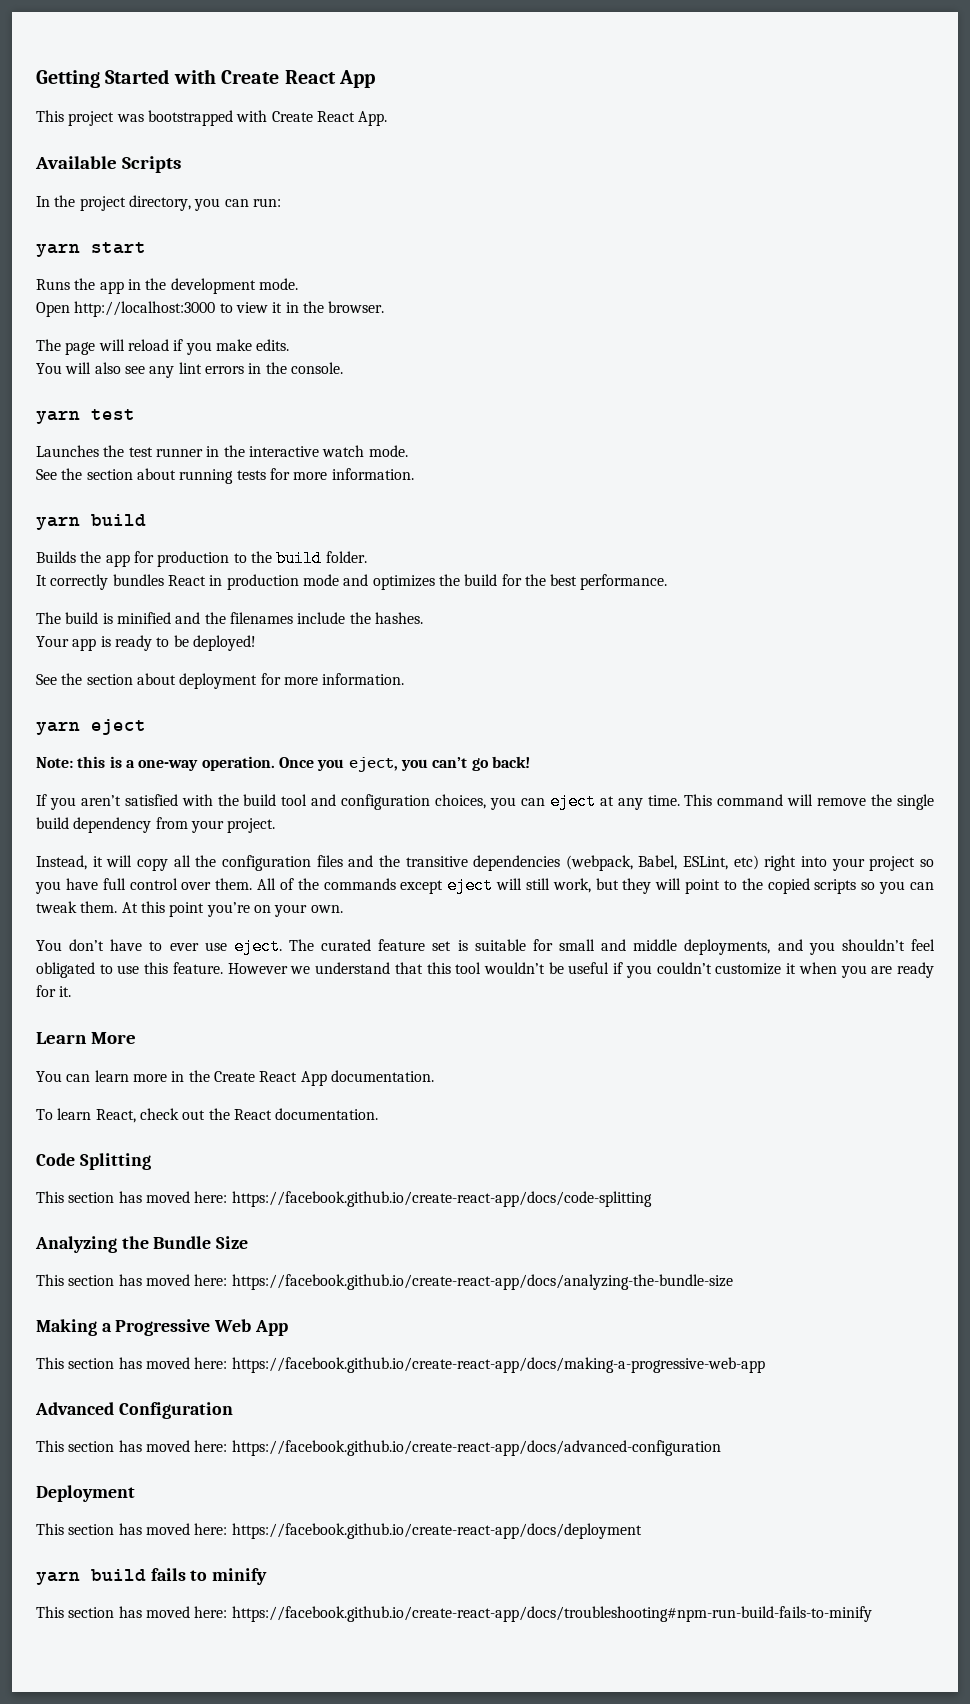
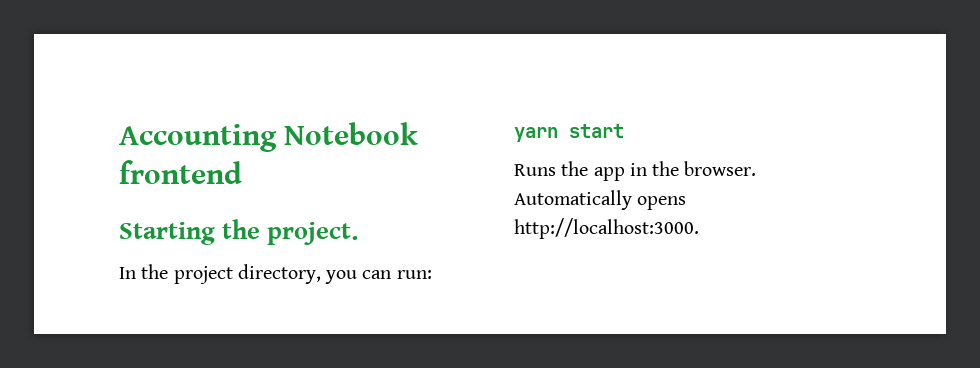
- Getting Started with Create React App
- This project was bootstrapped with Create React App.
- Available Scripts
+ Accounting Notebook frontend
+ Starting the project.
- Runs the app in the development mode.
- Open http://localhost:3000 to view it in the browser.
- The page will reload if you make edits.
- You will also see any lint errors in the console.
- yarn test
- Launches the test runner in the interactive watch mode.
- See the section about running tests for more information.
- yarn build
- Builds the app for production to the build folder.
- It correctly bundles React in production mode and optimizes the build for the best performance.
- The build is minified and the filenames include the hashes.
- Your app is ready to be deployed!
- See the section about deployment for more information.
- yarn eject
- Note: this is a one-way operation. Once you eject, you can’t go back!
- If you aren’t satisfied with the build tool and configuration choices, you can eject at any time. This command will remove the single build dependency from your project.
- Instead, it will copy all the configuration files and the transitive dependencies (webpack, Babel, ESLint, etc) right into your project so you have full control over them. All of the commands except eject will still work, but they will point to the copied scripts so you can tweak them. At this point you’re on your own.
- You don’t have to ever use eject. The curated feature set is suitable for small and middle deployments, and you shouldn’t feel obligated to use this feature. However we understand that this tool wouldn’t be useful if you couldn’t customize it when you are ready for it.
- Learn More
- You can learn more in the Create React App documentation.
- To learn React, check out the React documentation.
- Code Splitting
- This section has moved here: https://facebook.github.io/create-react-app/docs/code-splitting
- Analyzing the Bundle Size
- This section has moved here: https://facebook.github.io/create-react-app/docs/analyzing-the-bundle-size
- Making a Progressive Web App
- This section has moved here: https://facebook.github.io/create-react-app/docs/making-a-progressive-web-app
- Advanced Configuration
- This section has moved here: https://facebook.github.io/create-react-app/docs/advanced-configuration
- Deployment
- This section has moved here: https://facebook.github.io/create-react-app/docs/deployment
- yarn build fails to minify
- This section has moved here: https://facebook.github.io/create-react-app/docs/troubleshooting#npm-run-build-fails-to-minify
+ Runs the app in the browser. Automatically opens http://localhost:3000.

